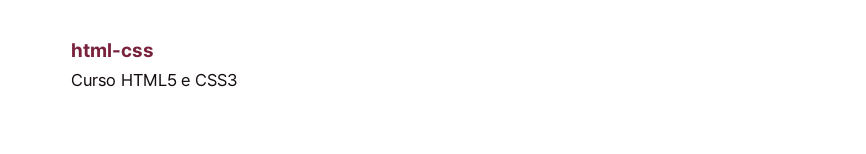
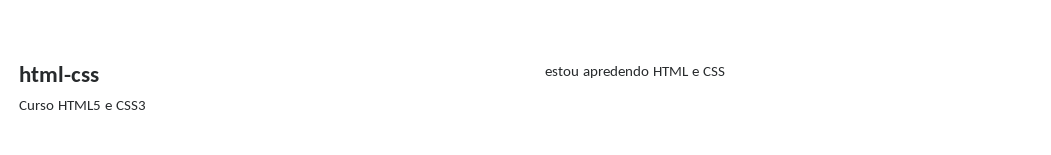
+ estou apredendo HTML e CSS

